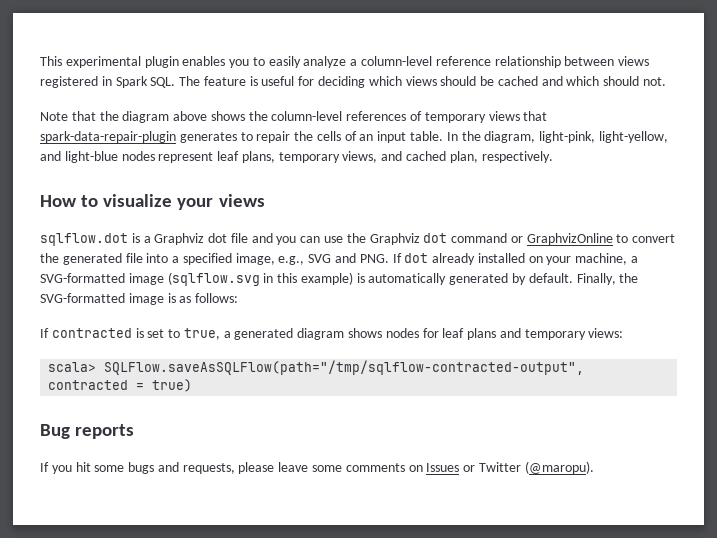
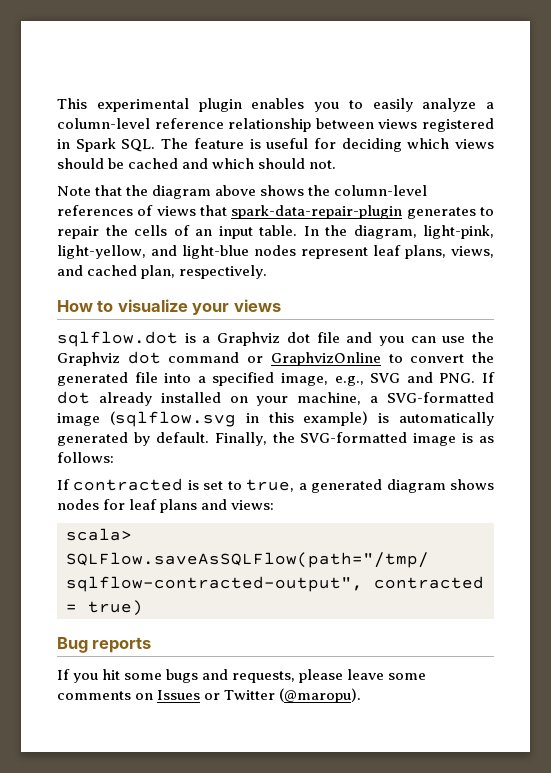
- Note that the diagram above shows the column-level references of temporary views that spark-data-repair-plugin generates to repair the cells of an input table.
+ Note that the diagram above shows the column-level references of views that spark-data-repair-plugin generates to repair the cells of an input table.
- In the diagram, light-pink, light-yellow, and light-blue nodes represent leaf plans, temporary views, and cached plan, respectively.
+ In the diagram, light-pink, light-yellow, and light-blue nodes represent leaf plans, views, and cached plan, respectively.
- If contracted is set to true, a generated diagram shows nodes for leaf plans and temporary views:
+ If contracted is set to true, a generated diagram shows nodes for leaf plans and views:

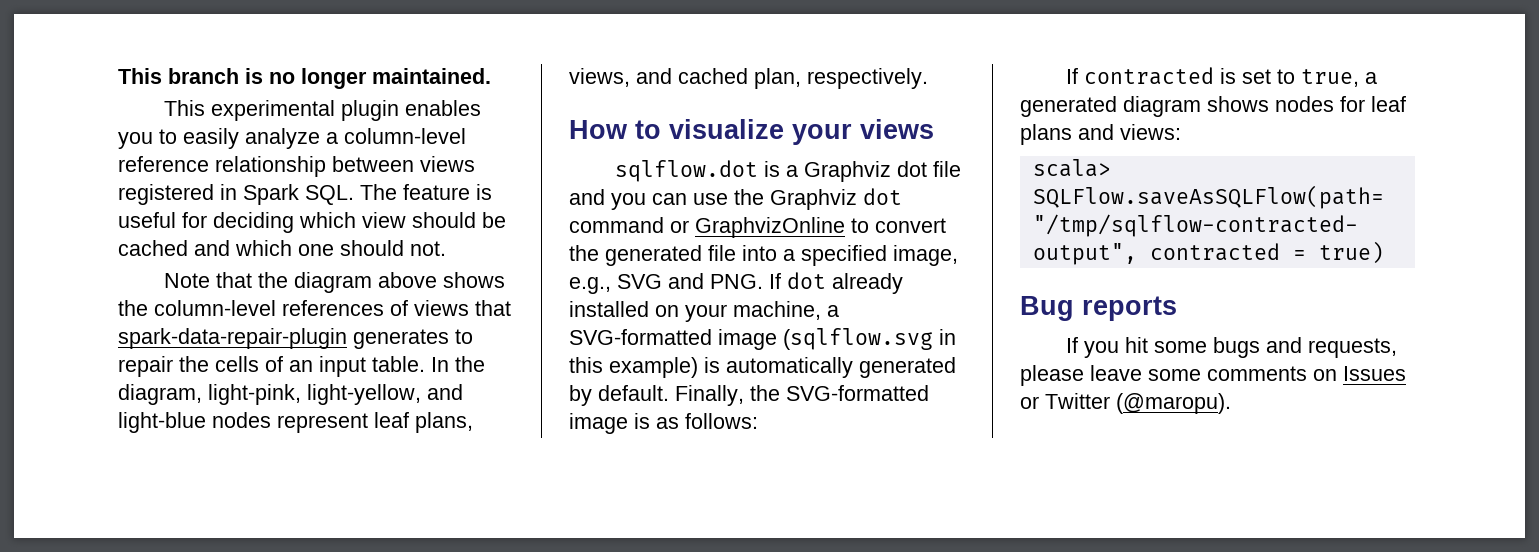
- This experimental plugin enables you to easily analyze a column-level reference relationship between views registered in Spark SQL. The feature is useful for deciding which views should be cached and which should not.
+ This branch is no longer maintained.
+ This experimental plugin enables you to easily analyze a column-level reference relationship between views registered in Spark SQL. The feature is useful for deciding which view should be cached and which one should not.

